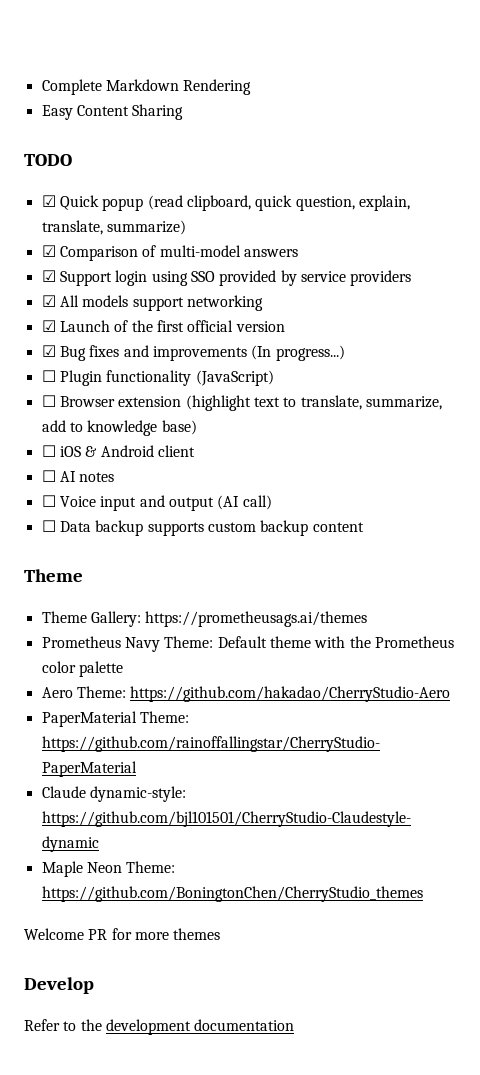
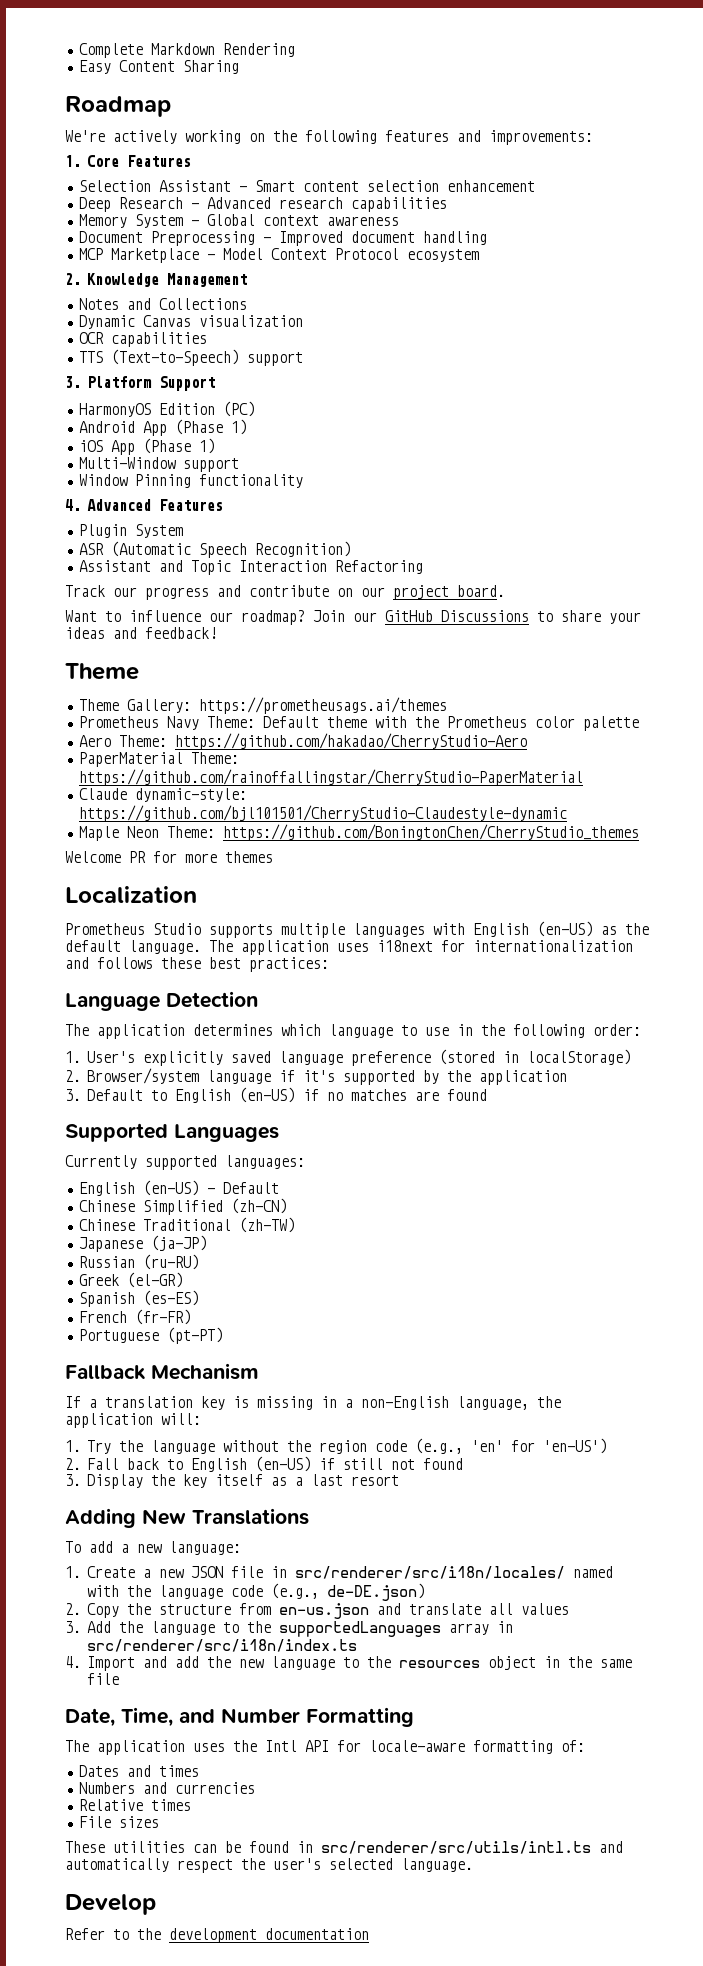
- TODO
- ☑ Quick popup (read clipboard, quick question, explain, translate, summarize)
- ☑ Comparison of multi-model answers
- ☑ Support login using SSO provided by service providers
- ☑ All models support networking
- ☑ Launch of the first official version
- ☑ Bug fixes and improvements (In progress...)
- ☐ Plugin functionality (JavaScript)
- ☐ Browser extension (highlight text to translate, summarize, add to knowledge base)
- ☐ iOS & Android client
- ☐ AI notes
- ☐ Voice input and output (AI call)
- ☐ Data backup supports custom backup content
+ Roadmap
+ We're actively working on the following features and improvements:
+ 1. Core Features
+ Selection Assistant - Smart content selection enhancement
+ Deep Research - Advanced research capabilities
+ Memory System - Global context awareness
+ Document Preprocessing - Improved document handling
+ MCP Marketplace - Model Context Protocol ecosystem
+ 2. Knowledge Management
+ Notes and Collections
+ Dynamic Canvas visualization
+ OCR capabilities
+ TTS (Text-to-Speech) support
+ 3. Platform Support
+ HarmonyOS Edition (PC)
+ Android App (Phase 1)
+ iOS App (Phase 1)
+ Multi-Window support
+ Window Pinning functionality
+ 4. Advanced Features
+ Plugin System
+ ASR (Automatic Speech Recognition)
+ Assistant and Topic Interaction Refactoring
+ Track our progress and contribute on our project board.
+ Want to influence our roadmap? Join our GitHub Discussions to share your ideas and feedback!
+ Localization
+ Prometheus Studio supports multiple languages with English (en-US) as the default language. The application uses i18next for internationalization and follows these best practices:
+ Language Detection
+ The application determines which language to use in the following order:
+ 1. User's explicitly saved language preference (stored in localStorage)
+ 2. Browser/system language if it's supported by the application
+ 3. Default to English (en-US) if no matches are found
+ Supported Languages
+ Currently supported languages:
+ English (en-US) - Default
+ Chinese Simplified (zh-CN)
+ Chinese Traditional (zh-TW)
+ Japanese (ja-JP)
+ Russian (ru-RU)
+ Greek (el-GR)
+ Spanish (es-ES)
+ French (fr-FR)
+ Portuguese (pt-PT)
+ Fallback Mechanism
+ If a translation key is missing in a non-English language, the application will:
+ 1. Try the language without the region code (e.g., 'en' for 'en-US')
+ 2. Fall back to English (en-US) if still not found
+ 3. Display the key itself as a last resort
+ Adding New Translations
+ To add a new language:
+ 1. Create a new JSON file in src/renderer/src/i18n/locales/ named with the language code (e.g., de-DE.json)
+ 2. Copy the structure from en-us.json and translate all values
+ 3. Add the language to the supportedLanguages array in src/renderer/src/i18n/index.ts
+ 4. Import and add the new language to the resources object in the same file
+ Date, Time, and Number Formatting
+ The application uses the Intl API for locale-aware formatting of:
+ Dates and times
+ Numbers and currencies
+ Relative times
+ File sizes
+ These utilities can be found in src/renderer/src/utils/intl.ts and automatically respect the user's selected language.

